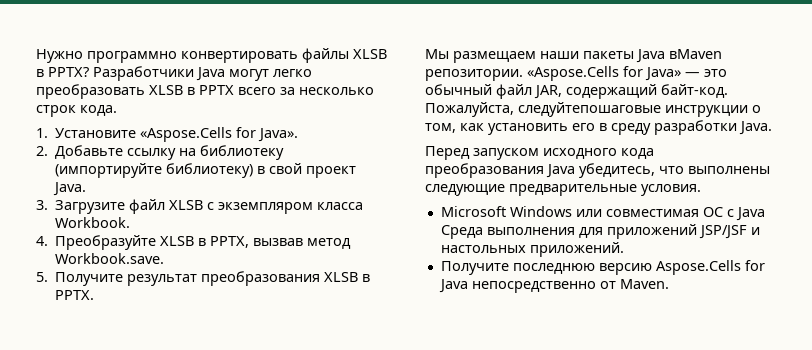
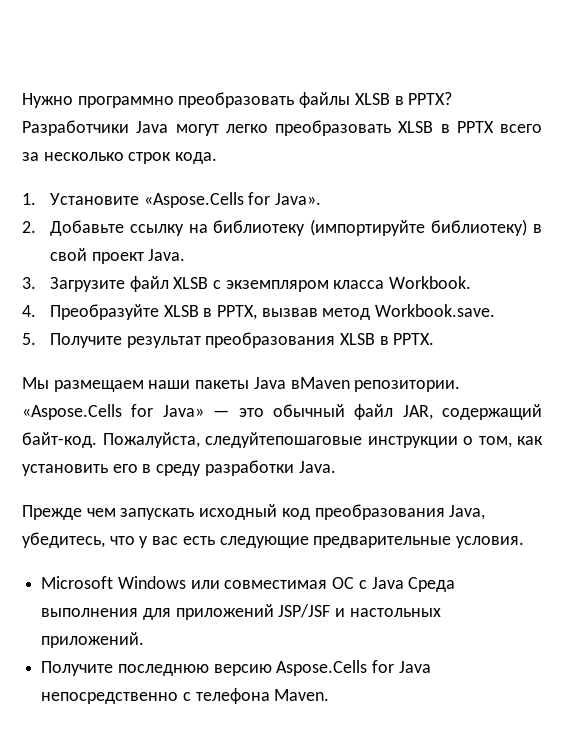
- Нужно программно конвертировать файлы XLSB в PPTX?
+ Нужно программно преобразовать файлы XLSB в PPTX?
- Перед запуском исходного кода преобразования Java убедитесь, что выполнены следующие предварительные условия.
+ Прежде чем запускать исходный код преобразования Java, убедитесь, что у вас есть следующие предварительные условия.
- Получите последнюю версию Aspose.Cells for Java непосредственно от Maven.
+ Получите последнюю версию Aspose.Cells for Java непосредственно с телефона Maven.

